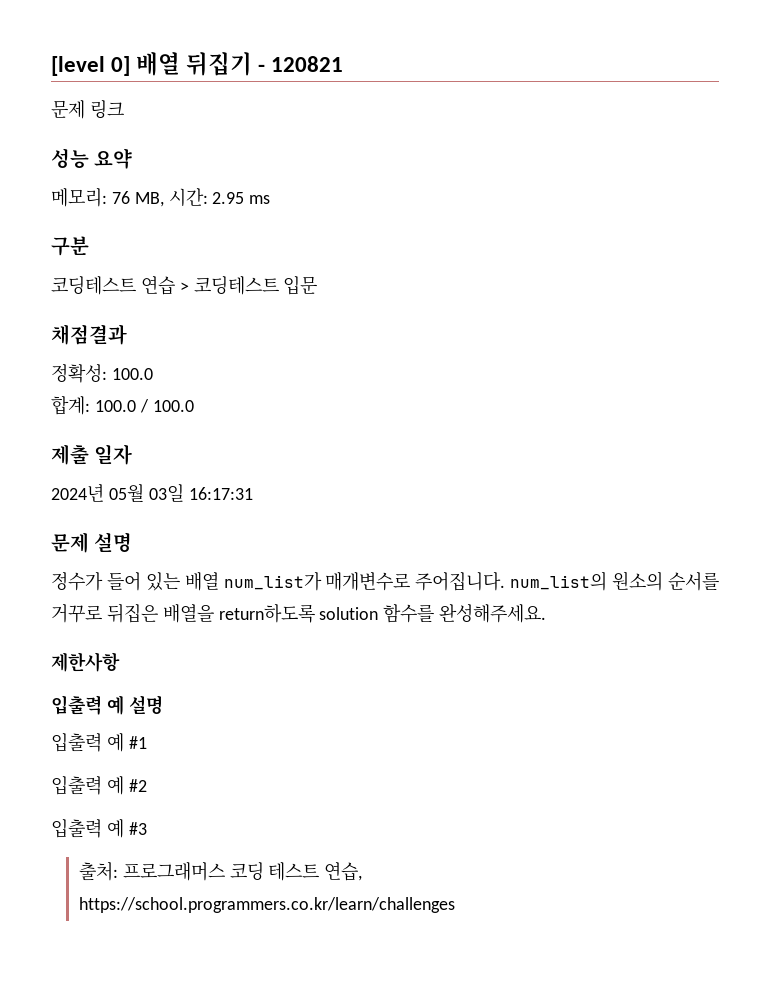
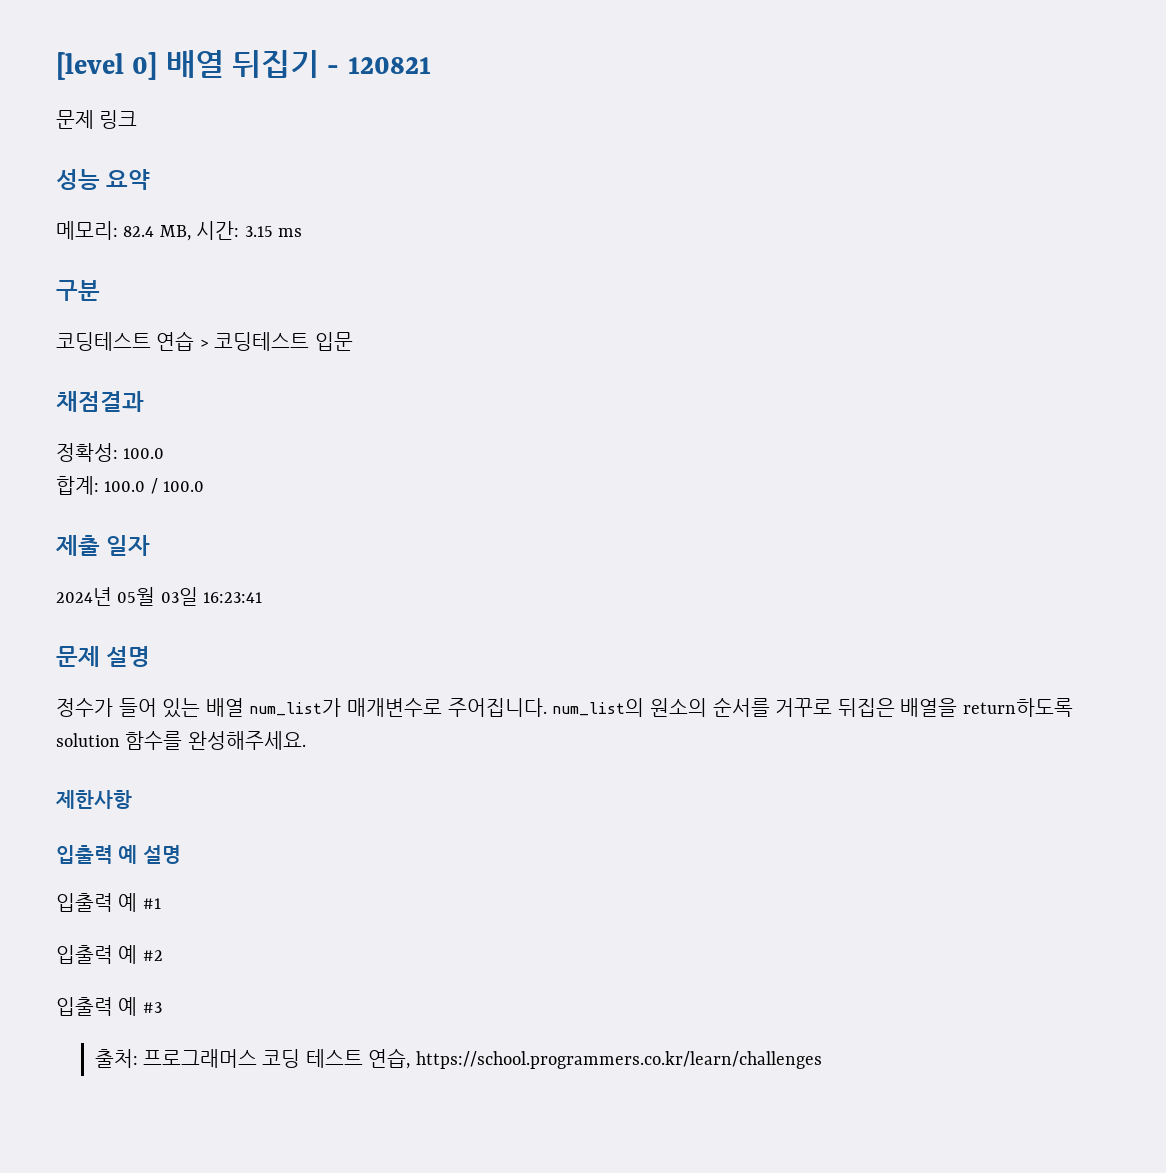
- 메모리: 76 MB, 시간: 2.95 ms
+ 메모리: 82.4 MB, 시간: 3.15 ms
- 2024년 05월 03일 16:17:31
+ 2024년 05월 03일 16:23:41

